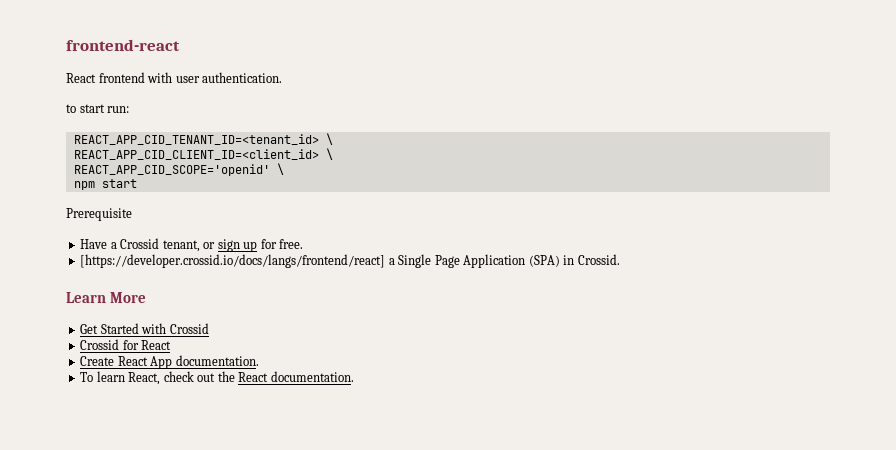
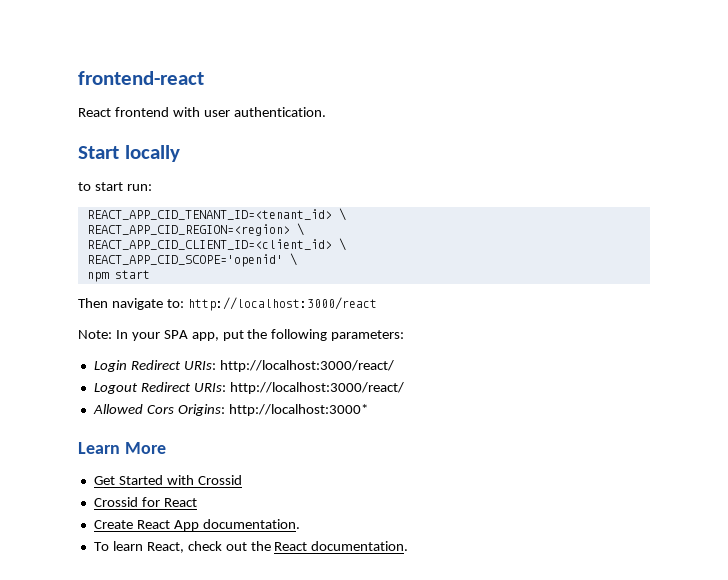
+ Start locally
+ REACT_APP_CID_REGION=<region> \
- Prerequisite
- Have a Crossid tenant, or sign up for free.
- [https://developer.crossid.io/docs/langs/frontend/react] a Single Page Application (SPA) in Crossid.
+ Then navigate to: http://localhost:3000/react
+ Note: In your SPA app, put the following parameters:
+ Login Redirect URIs: http://localhost:3000/react/
+ Logout Redirect URIs: http://localhost:3000/react/
+ Allowed Cors Origins: http://localhost:3000*

